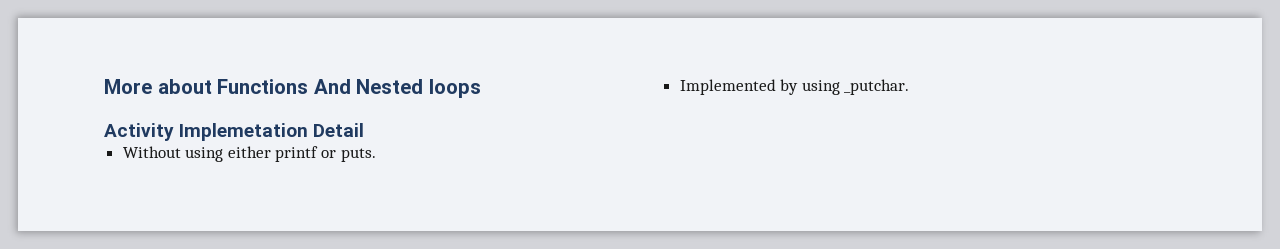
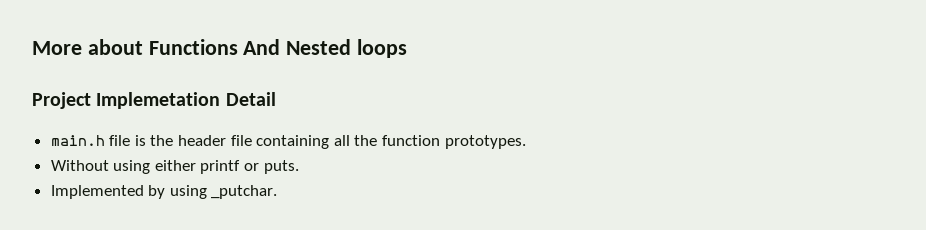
- Activity Implemetation Detail
+ Project Implemetation Detail
+ main.h file is the header file containing all the function prototypes.

